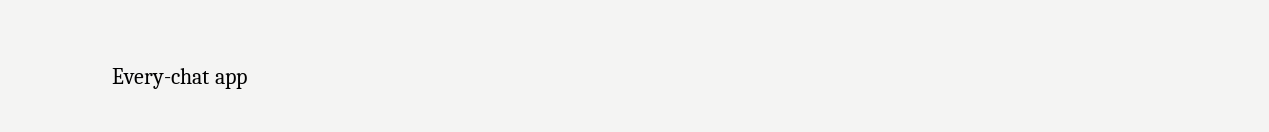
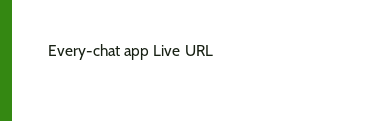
- Every-chat app
+ Every-chat app Live URL

